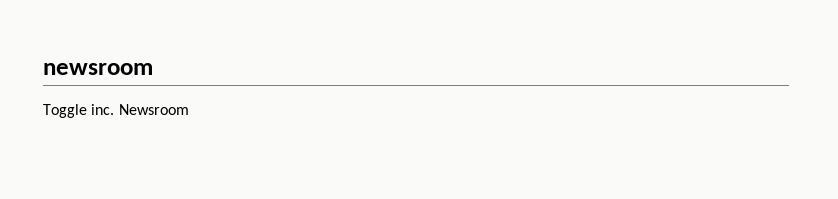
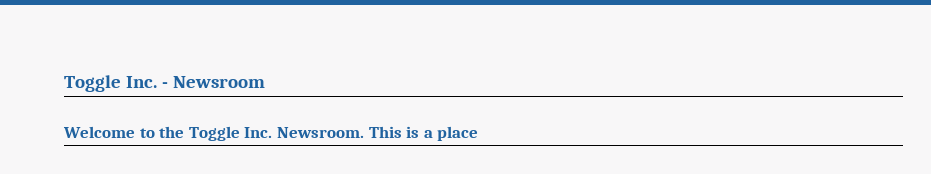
- newsroom
- Toggle inc. Newsroom
+ Toggle Inc. - Newsroom
+ Welcome to the Toggle Inc. Newsroom. This is a place

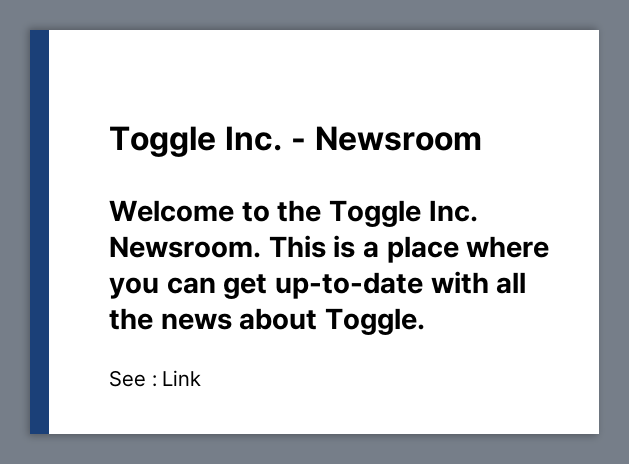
- This is a place
+ This is a place where you can get up-to-date with all the news about Toggle.
+ See : Link

